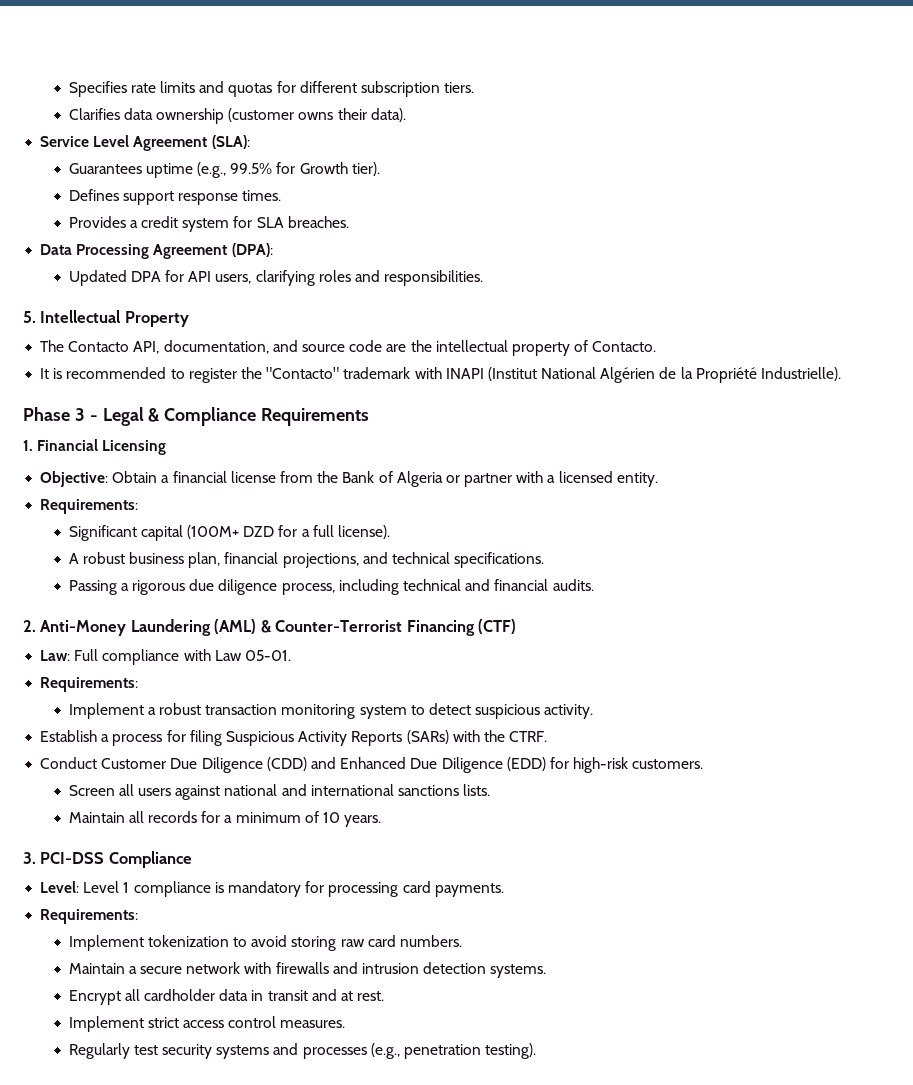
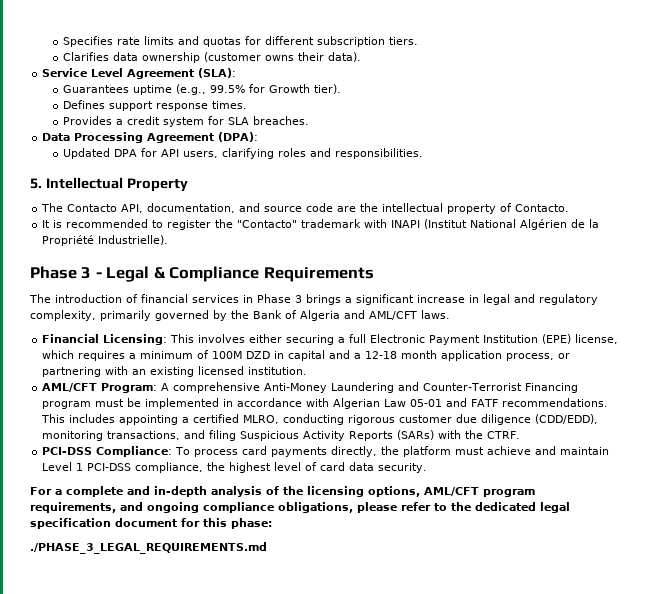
- 1. Financial Licensing
- Objective: Obtain a financial license from the Bank of Algeria or partner with a licensed entity.
- Requirements:
- Significant capital (100M+ DZD for a full license).
- A robust business plan, financial projections, and technical specifications.
- Passing a rigorous due diligence process, including technical and financial audits.
- 2. Anti-Money Laundering (AML) & Counter-Terrorist Financing (CTF)
- Law: Full compliance with Law 05-01.
- Requirements:
- Implement a robust transaction monitoring system to detect suspicious activity.
- Establish a process for filing Suspicious Activity Reports (SARs) with the CTRF.
+ The introduction of financial services in Phase 3 brings a significant increase in legal and regulatory complexity, primarily governed by the Bank of Algeria and AML/CFT laws.
+ Financial Licensing: This involves either securing a full Electronic Payment Institution (EPE) license, which requires a minimum of 100M DZD in capital and a 12-18 month application process, or partnering with an existing licensed institution.
+ AML/CFT Program: A comprehensive Anti-Money Laundering and Counter-Terrorist Financing program must be implemented in accordance with Algerian Law 05-01 and FATF recommendations. This includes appointing a certified MLRO, conducting rigorous customer due diligence (CDD/EDD), monitoring transactions, and filing Suspicious Activity Reports (SARs) with the CTRF.
- Conduct Customer Due Diligence (CDD) and Enhanced Due Diligence (EDD) for high-risk customers.
- Screen all users against national and international sanctions lists.
- Maintain all records for a minimum of 10 years.
- 3. PCI-DSS Compliance
- Level: Level 1 compliance is mandatory for processing card payments.
- Requirements:
- Implement tokenization to avoid storing raw card numbers.
- Maintain a secure network with firewalls and intrusion detection systems.
- Encrypt all cardholder data in transit and at rest.
- Implement strict access control measures.
- Regularly test security systems and processes (e.g., penetration testing).
+ PCI-DSS Compliance: To process card payments directly, the platform must achieve and maintain Level 1 PCI-DSS compliance, the highest level of card data security.
+ For a complete and in-depth analysis of the licensing options, AML/CFT program requirements, and ongoing compliance obligations, please refer to the dedicated legal specification document for this phase:
+ ./PHASE_3_LEGAL_REQUIREMENTS.md

